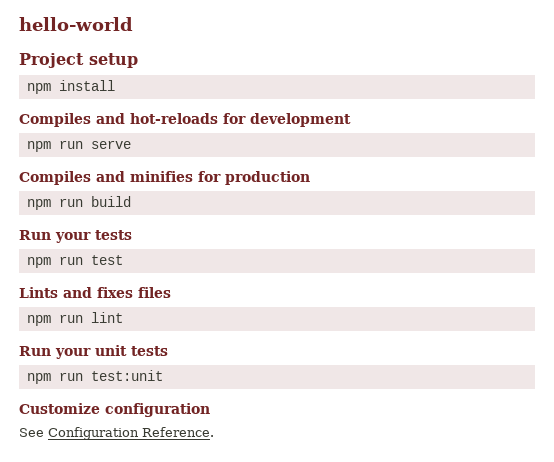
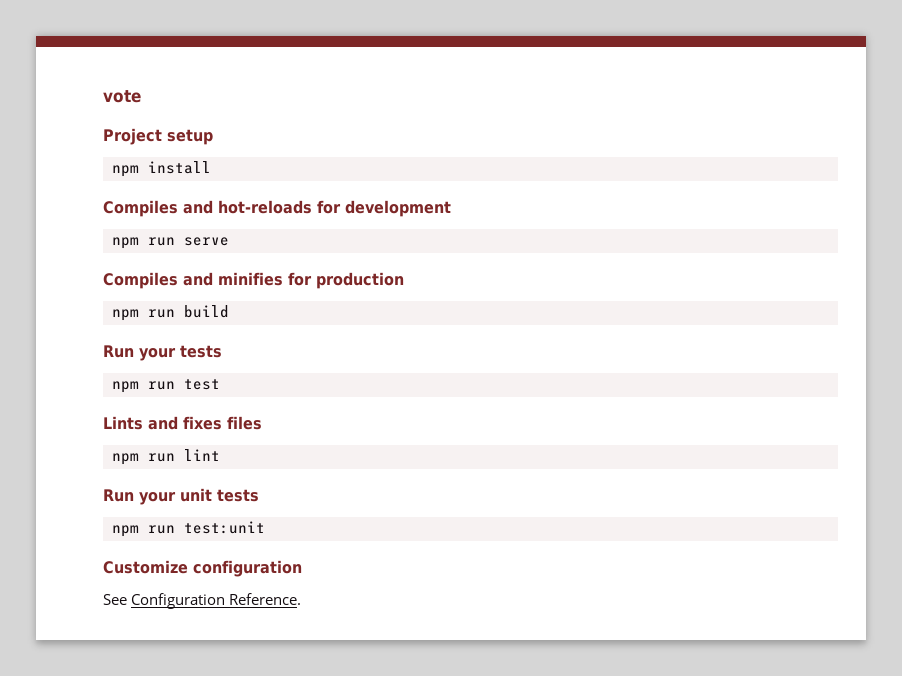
- hello-world
+ vote

